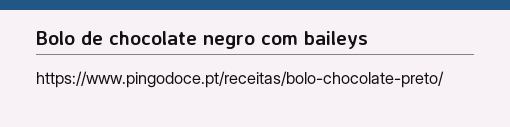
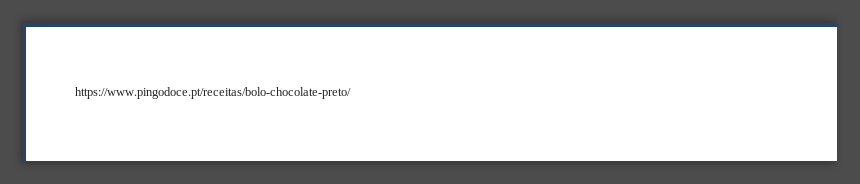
- Bolo de chocolate negro com baileys

